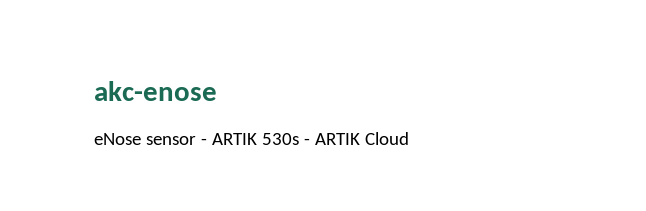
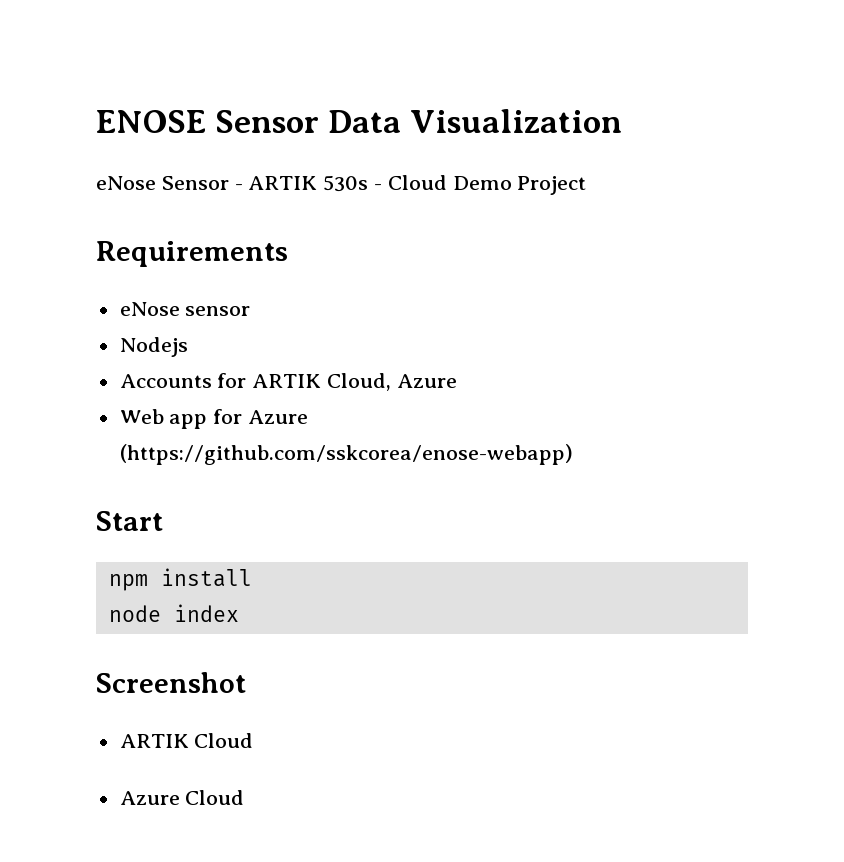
- akc-enose
- eNose sensor - ARTIK 530s - ARTIK Cloud
+ ENOSE Sensor Data Visualization
+ eNose Sensor - ARTIK 530s - Cloud Demo Project
+ Requirements
+ eNose sensor
+ Nodejs
+ Accounts for ARTIK Cloud, Azure
+ Web app for Azure (https://github.com/sskcorea/enose-webapp)
+ Start
+ npm install
+ node index
+ Screenshot
+ ARTIK Cloud
+ Azure Cloud

